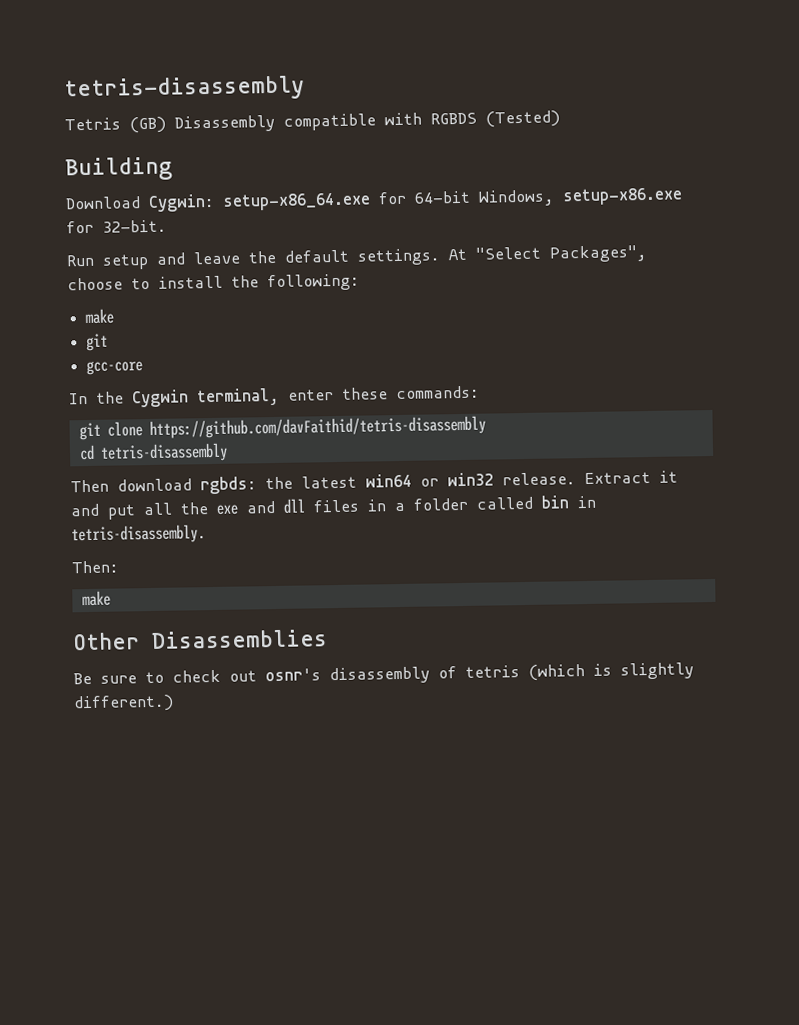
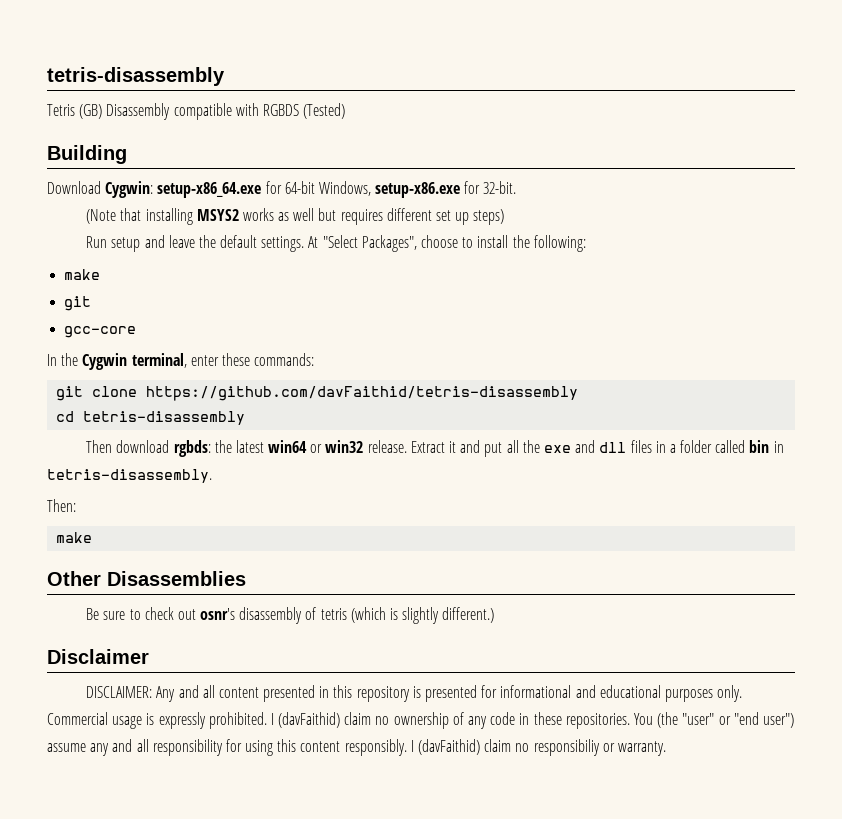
+ (Note that installing MSYS2 works as well but requires different set up steps)
+ Disclaimer
+ DISCLAIMER: Any and all content presented in this repository is presented for informational and educational purposes only. Commercial usage is expressly prohibited. I (davFaithid) claim no ownership of any code in these repositories. You (the "user" or "end user") assume any and all responsibility for using this content responsibly. I (davFaithid) claim no responsibiliy or warranty.

